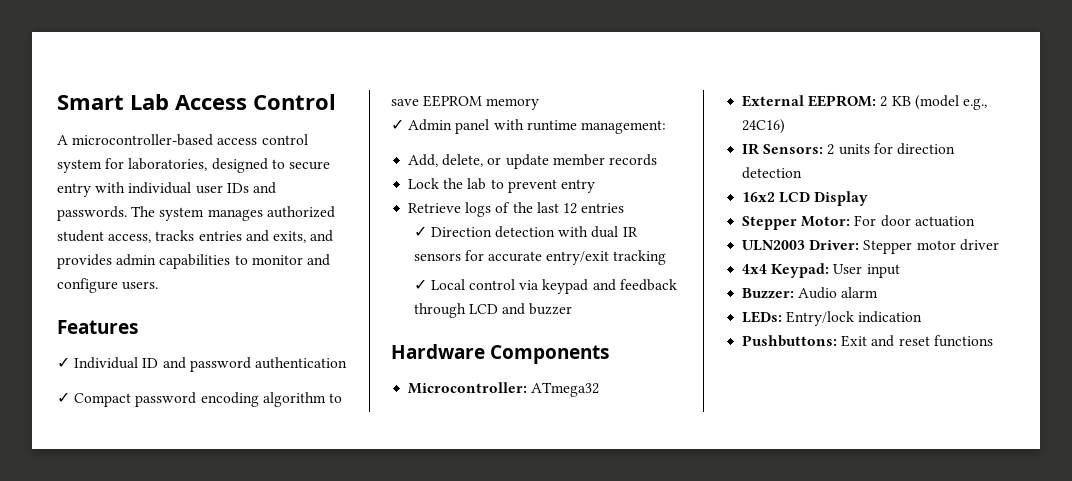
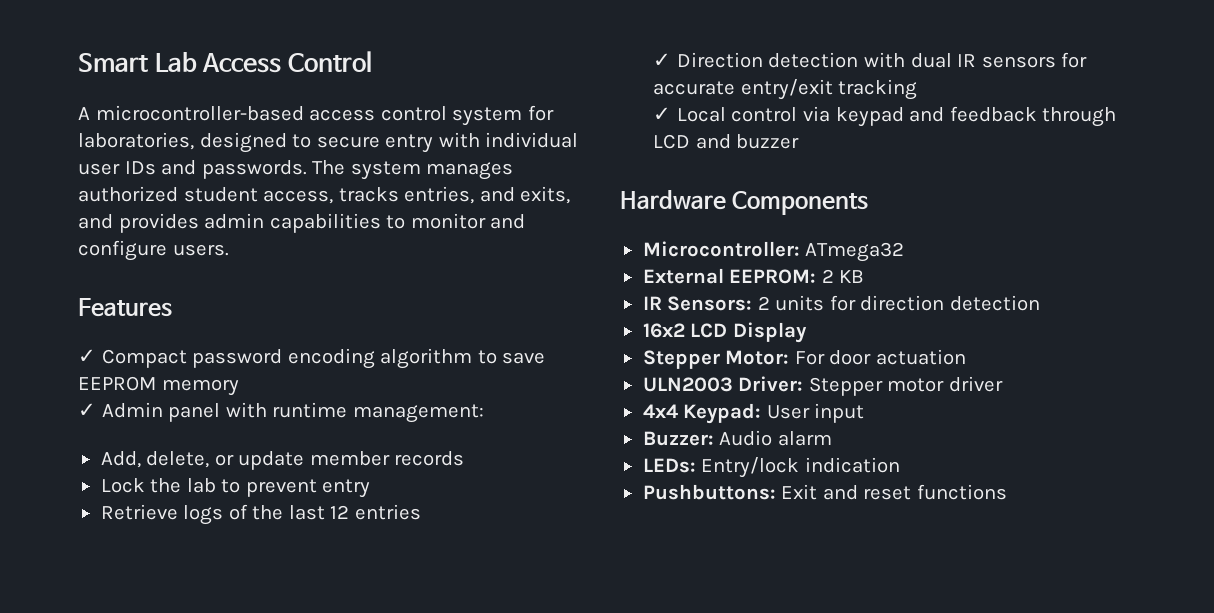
- The system manages authorized student access, tracks entries and exits, and provides admin capabilities to monitor and configure users.
+ The system manages authorized student access, tracks entries, and exits, and provides admin capabilities to monitor and configure users.
- ✓ Individual ID and password authentication
- External EEPROM: 2 KB (model e.g., 24C16)
+ External EEPROM: 2 KB

